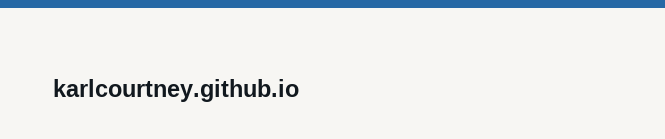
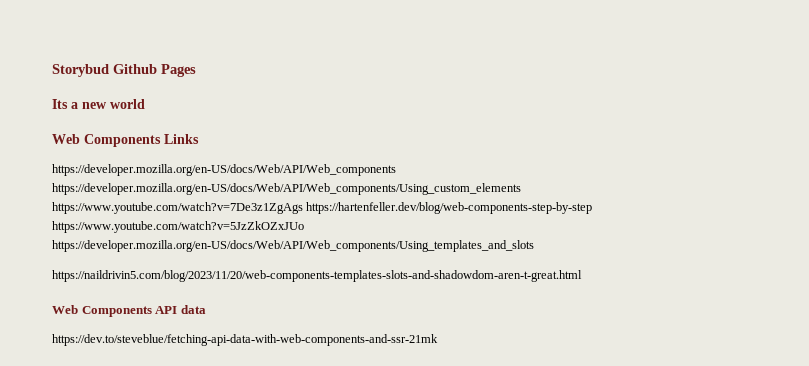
- karlcourtney.github.io
+ Storybud Github Pages
+ Its a new world
+ Web Components Links
+ https://developer.mozilla.org/en-US/docs/Web/API/Web_components https://developer.mozilla.org/en-US/docs/Web/API/Web_components/Using_custom_elements https://www.youtube.com/watch?v=7De3z1ZgAgs https://hartenfeller.dev/blog/web-components-step-by-step https://www.youtube.com/watch?v=5JzZkOZxJUo https://developer.mozilla.org/en-US/docs/Web/API/Web_components/Using_templates_and_slots
+ https://naildrivin5.com/blog/2023/11/20/web-components-templates-slots-and-shadowdom-aren-t-great.html
+ Web Components API data
+ https://dev.to/steveblue/fetching-api-data-with-web-components-and-ssr-21mk

